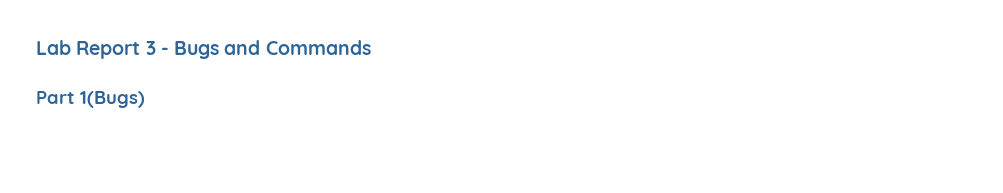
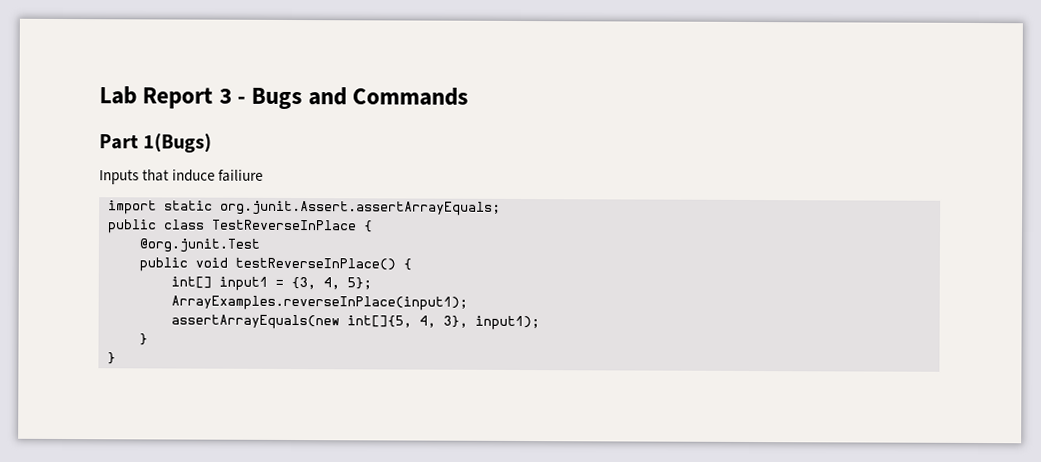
+ Inputs that induce failiure
+ import static org.junit.Assert.assertArrayEquals;
+ public class TestReverseInPlace {
+ @org.junit.Test
+ public void testReverseInPlace() {
+ int[] input1 = {3, 4, 5};
+ ArrayExamples.reverseInPlace(input1);
+ assertArrayEquals(new int[]{5, 4, 3}, input1);
+ }
+ }

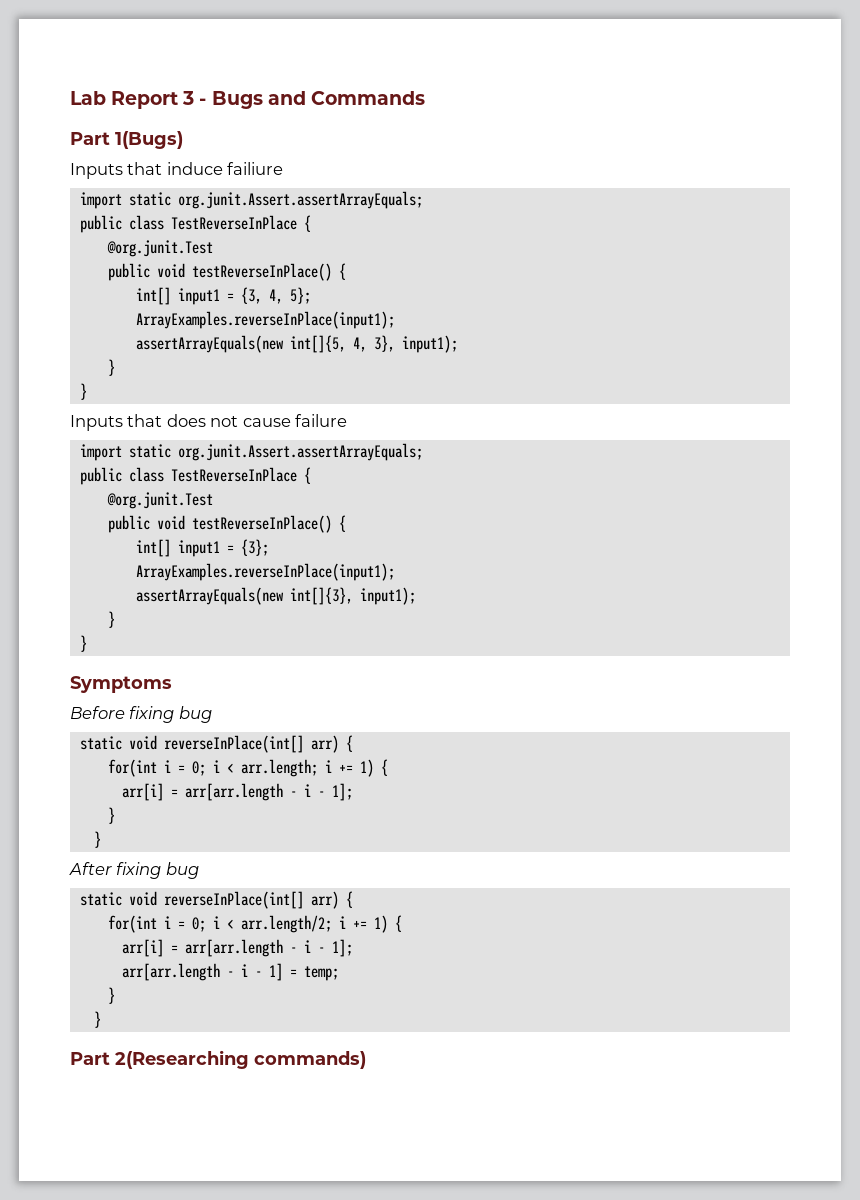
+ Inputs that does not cause failure
+ import static org.junit.Assert.assertArrayEquals;
+ public class TestReverseInPlace {
+ @org.junit.Test
+ public void testReverseInPlace() {
+ int[] input1 = {3};
+ ArrayExamples.reverseInPlace(input1);
+ assertArrayEquals(new int[]{3}, input1);
+ }
+ }
+ Symptoms
+ Before fixing bug
+ static void reverseInPlace(int[] arr) {
+ for(int i = 0; i < arr.length; i += 1) {
+ arr[i] = arr[arr.length - i - 1];
+ }
+ }
+ After fixing bug
+ static void reverseInPlace(int[] arr) {
+ for(int i = 0; i < arr.length/2; i += 1) {
+ arr[i] = arr[arr.length - i - 1];
+ arr[arr.length - i - 1] = temp;
+ }
+ }
+ Part 2(Researching commands)

